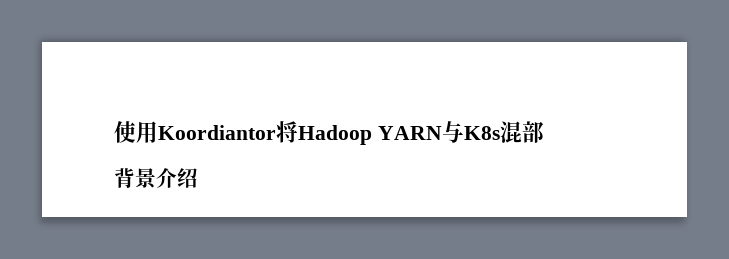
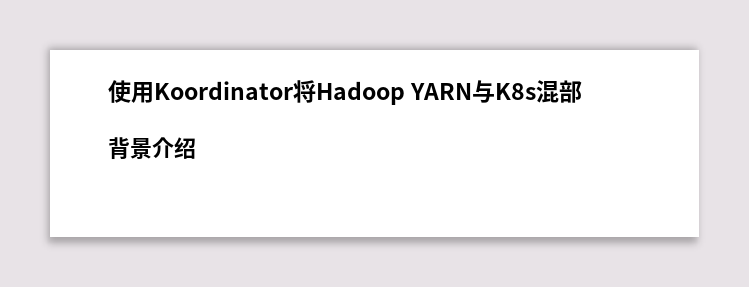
- 使用Koordiantor将Hadoop YARN与K8s混部
+ 使用Koordinator将Hadoop YARN与K8s混部

